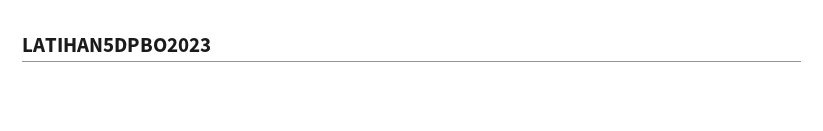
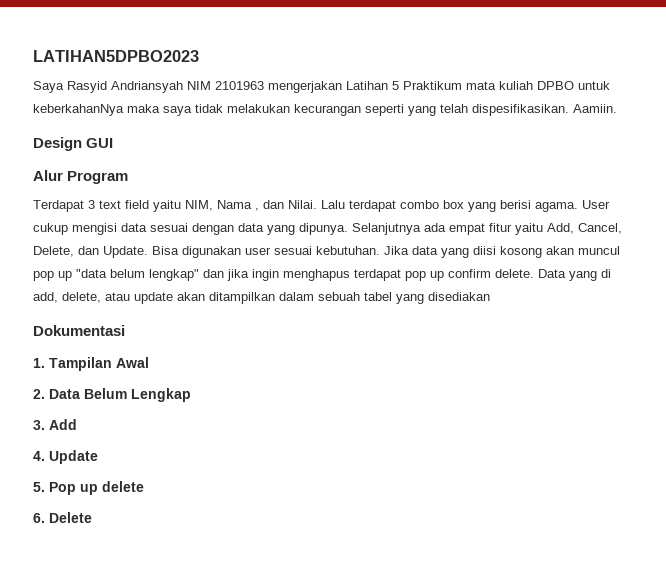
+ Saya Rasyid Andriansyah NIM 2101963 mengerjakan Latihan 5 Praktikum mata kuliah DPBO untuk keberkahanNya maka saya tidak melakukan kecurangan seperti yang telah dispesifikasikan. Aamiin.
+ Design GUI
+ Alur Program
+ Terdapat 3 text field yaitu NIM, Nama , dan Nilai. Lalu terdapat combo box yang berisi agama. User cukup mengisi data sesuai dengan data yang dipunya. Selanjutnya ada empat fitur yaitu Add, Cancel, Delete, dan Update. Bisa digunakan user sesuai kebutuhan. Jika data yang diisi kosong akan muncul pop up "data belum lengkap" dan jika ingin menghapus terdapat pop up confirm delete. Data yang di add, delete, atau update akan ditampilkan dalam sebuah tabel yang disediakan
+ Dokumentasi
+ 1. Tampilan Awal
+ 2. Data Belum Lengkap
+ 3. Add
+ 4. Update
+ 5. Pop up delete
+ 6. Delete

